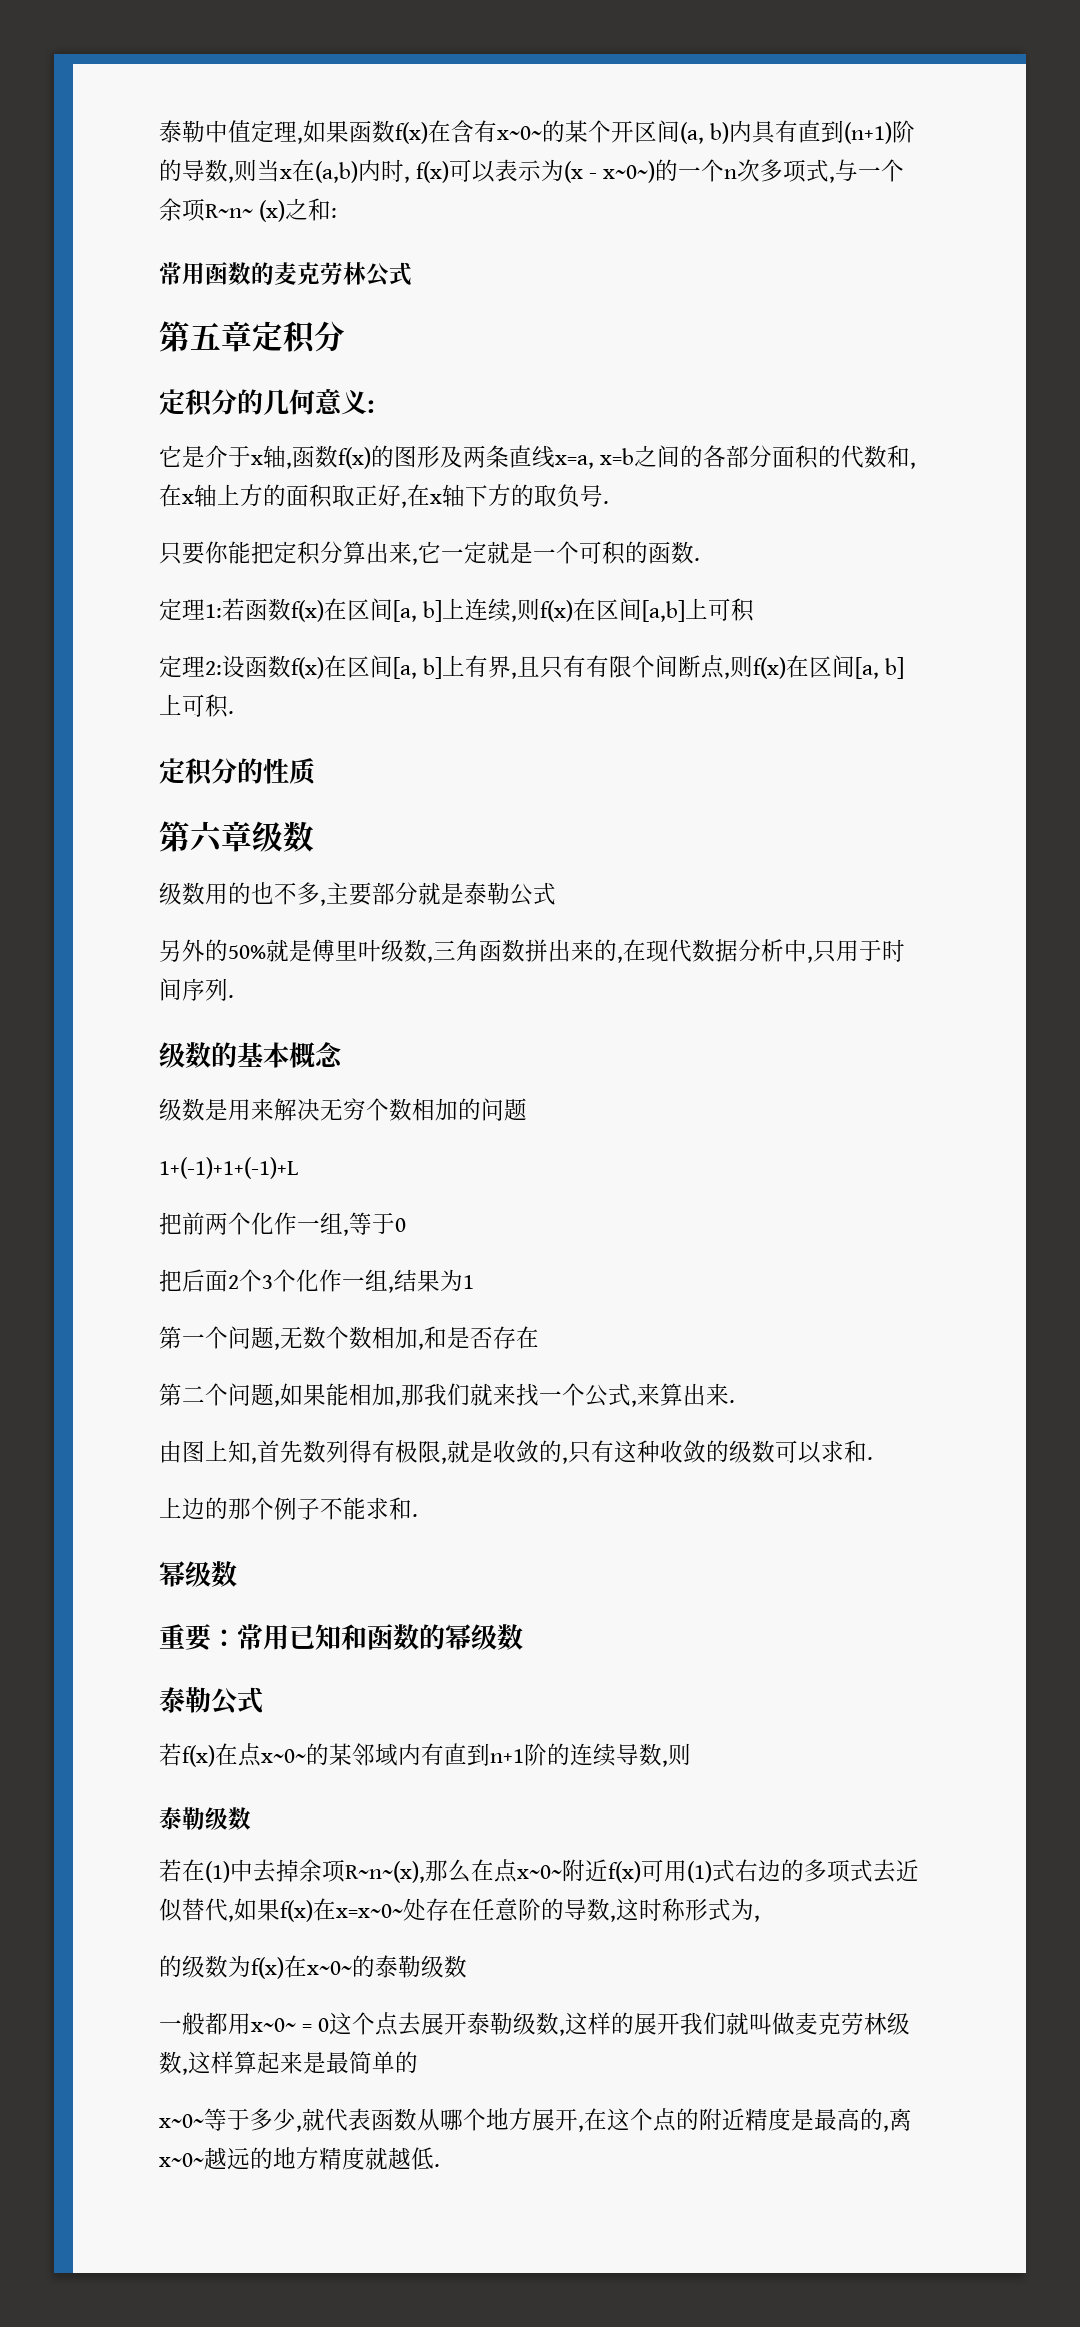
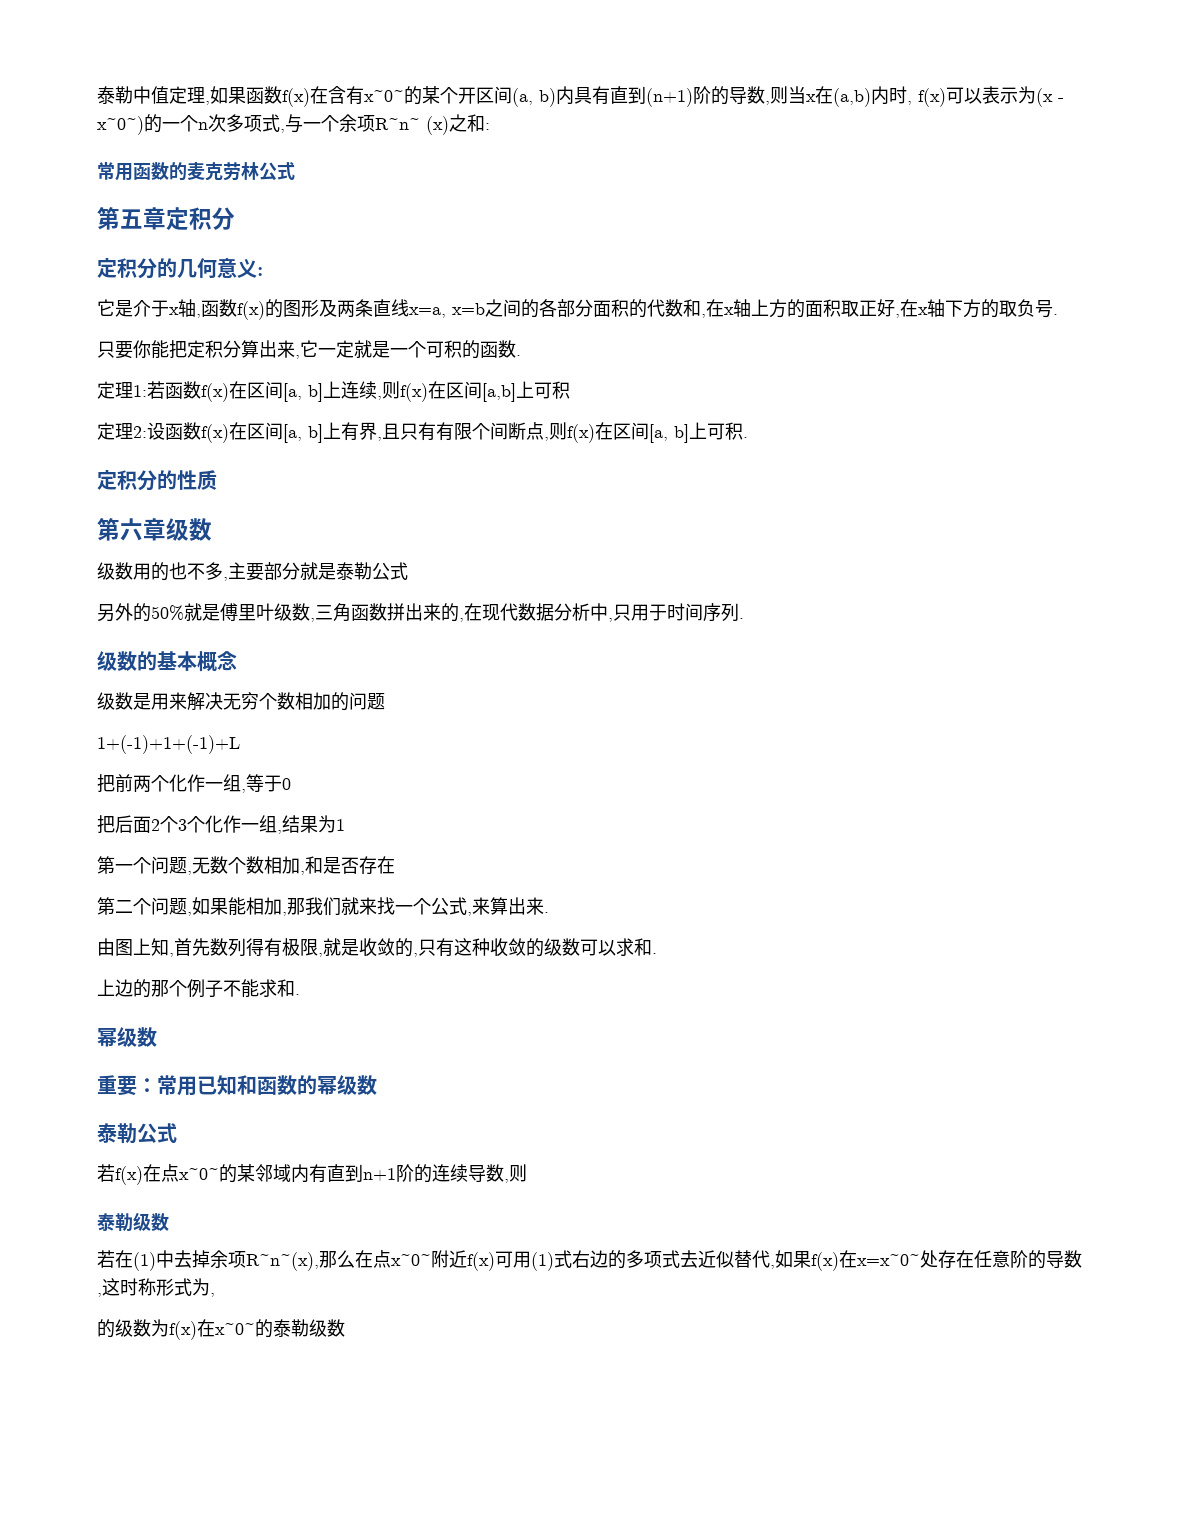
- 一般都用x~0~ = 0这个点去展开泰勒级数,这样的展开我们就叫做麦克劳林级数,这样算起来是最简单的
- x~0~等于多少,就代表函数从哪个地方展开,在这个点的附近精度是最高的,离x~0~越远的地方精度就越低.

